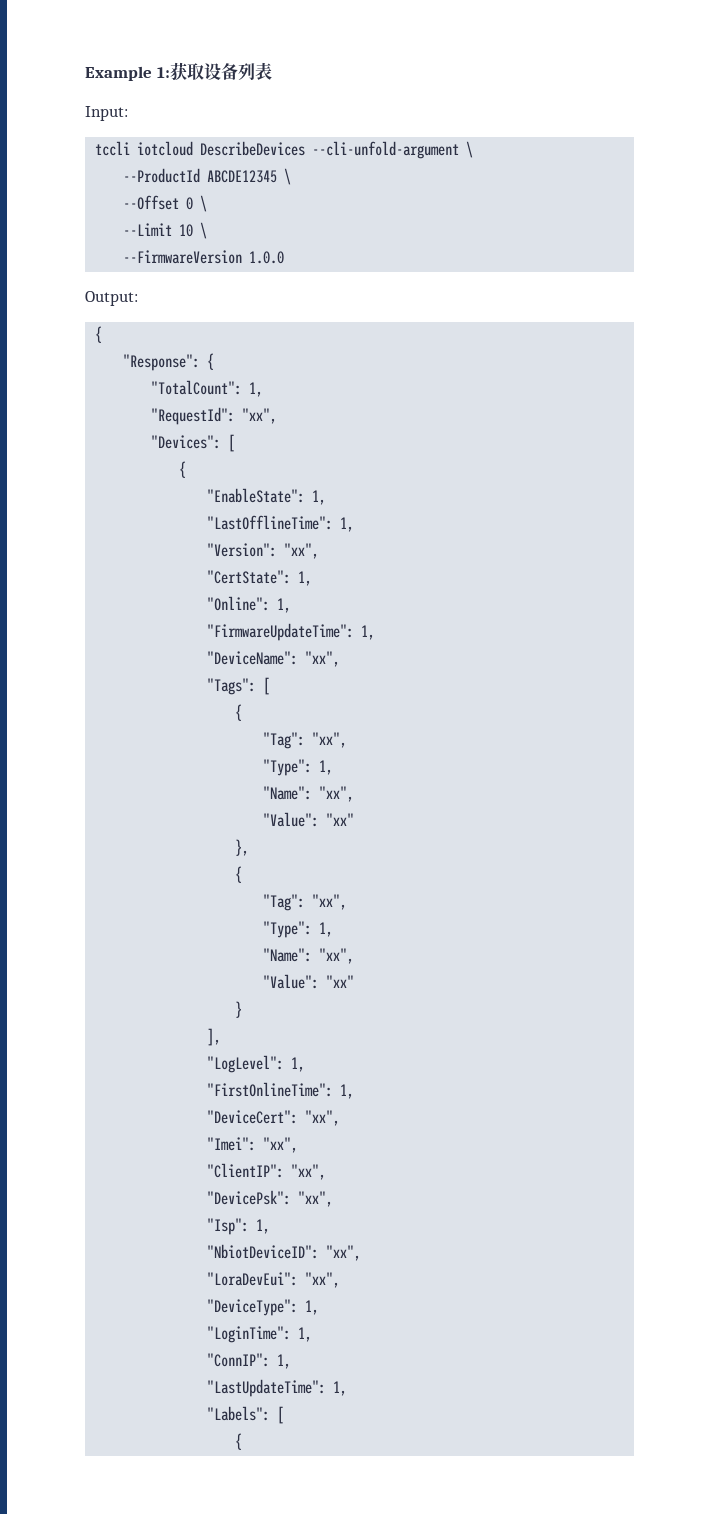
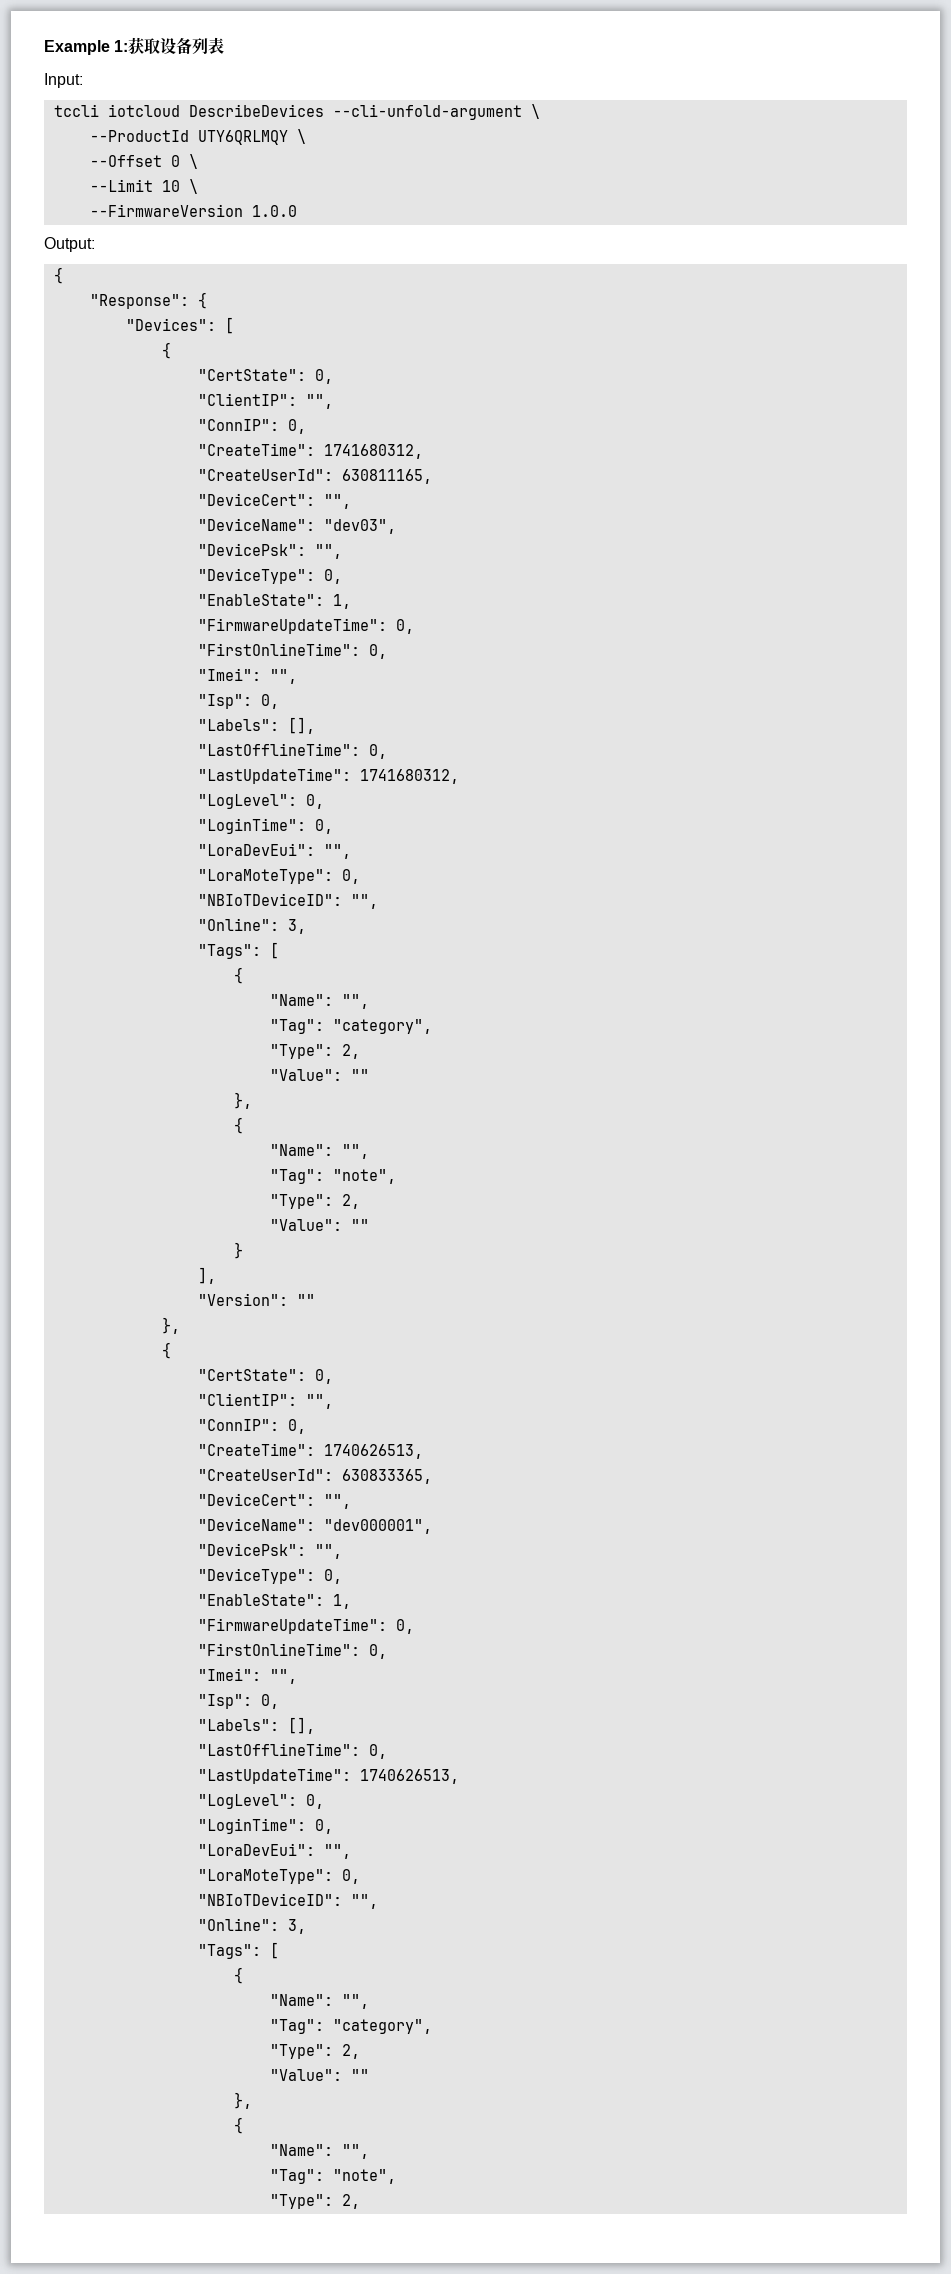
- --ProductId ABCDE12345 \
+ --ProductId UTY6QRLMQY \
- "TotalCount": 1,
- "RequestId": "xx",
  "Devices": [
  {
+ "CertState": 0,
+ "ClientIP": "",
+ "ConnIP": 0,
+ "CreateTime": 1741680312,
+ "CreateUserId": 630811165,
+ "DeviceCert": "",
+ "DeviceName": "dev03",
+ "DevicePsk": "",
+ "DeviceType": 0,
  "EnableState": 1,
- "LastOfflineTime": 1,
- "Version": "xx",
- "CertState": 1,
- "Online": 1,
- "FirmwareUpdateTime": 1,
- "DeviceName": "xx",
+ "FirmwareUpdateTime": 0,
+ "FirstOnlineTime": 0,
+ "Imei": "",
+ "Isp": 0,
+ "Labels": [],
+ "LastOfflineTime": 0,
+ "LastUpdateTime": 1741680312,
+ "LogLevel": 0,
+ "LoginTime": 0,
+ "LoraDevEui": "",
+ "LoraMoteType": 0,
+ "NBIoTDeviceID": "",
+ "Online": 3,
  "Tags": [
  {
- "Tag": "xx",
- "Type": 1,
- "Name": "xx",
- "Value": "xx"
+ "Name": "",
+ "Tag": "category",
+ "Type": 2,
+ "Value": ""
  },
  {
- "Tag": "xx",
- "Type": 1,
- "Name": "xx",
- "Value": "xx"
+ "Name": "",
+ "Tag": "note",
+ "Type": 2,
+ "Value": ""
- "LogLevel": 1,
- "FirstOnlineTime": 1,
- "DeviceCert": "xx",
- "Imei": "xx",
- "ClientIP": "xx",
- "DevicePsk": "xx",
- "Isp": 1,
- "NbiotDeviceID": "xx",
- "LoraDevEui": "xx",
- "DeviceType": 1,
- "LoginTime": 1,
- "ConnIP": 1,
- "LastUpdateTime": 1,
- "Labels": [
+ "Version": ""
+ },
  {
+ "CertState": 0,
+ "ClientIP": "",
+ "ConnIP": 0,
+ "CreateTime": 1740626513,
+ "CreateUserId": 630833365,
+ "DeviceCert": "",
+ "DeviceName": "dev000001",
+ "DevicePsk": "",
+ "DeviceType": 0,
+ "EnableState": 1,
+ "FirmwareUpdateTime": 0,
+ "FirstOnlineTime": 0,
+ "Imei": "",
+ "Isp": 0,
+ "Labels": [],
+ "LastOfflineTime": 0,
+ "LastUpdateTime": 1740626513,
+ "LogLevel": 0,
+ "LoginTime": 0,
+ "LoraDevEui": "",
+ "LoraMoteType": 0,
+ "NBIoTDeviceID": "",
+ "Online": 3,
+ "Tags": [
+ {
+ "Name": "",
+ "Tag": "category",
+ "Type": 2,
+ "Value": ""
+ },
+ {
+ "Name": "",
+ "Tag": "note",
+ "Type": 2,

